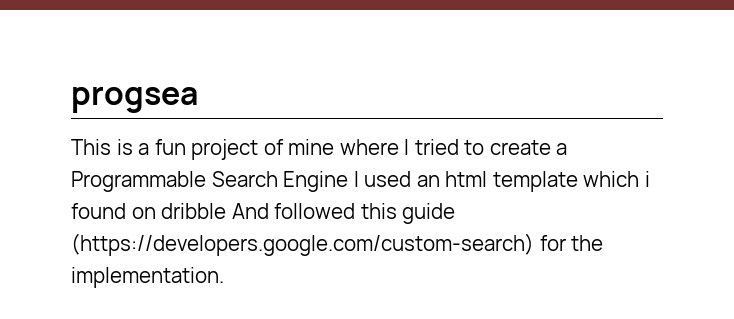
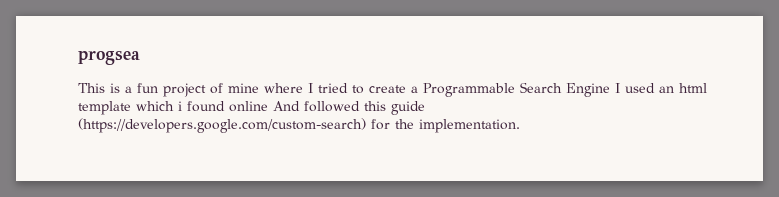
- This is a fun project of mine where I tried to create a Programmable Search Engine I used an html template which i found on dribble And followed this guide (https://developers.google.com/custom-search) for the implementation.
+ This is a fun project of mine where I tried to create a Programmable Search Engine I used an html template which i found online And followed this guide (https://developers.google.com/custom-search) for the implementation.

